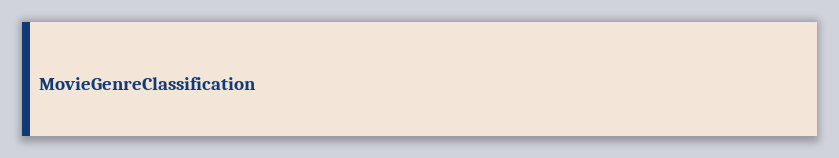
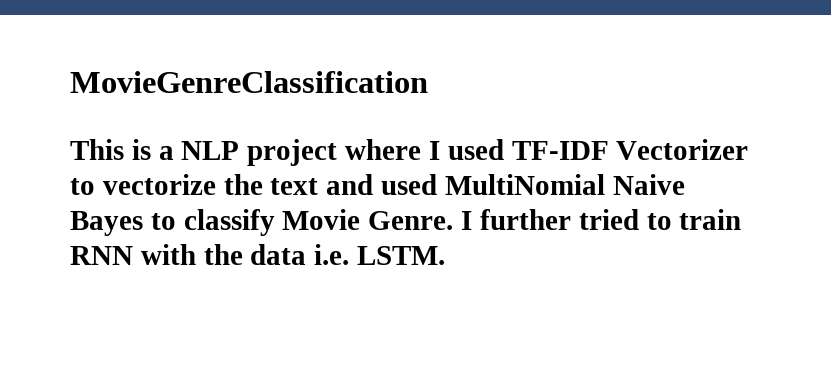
+ This is a NLP project where I used TF-IDF Vectorizer to vectorize the text and used MultiNomial Naive Bayes to classify Movie Genre. I further tried to train RNN with the data i.e. LSTM.

